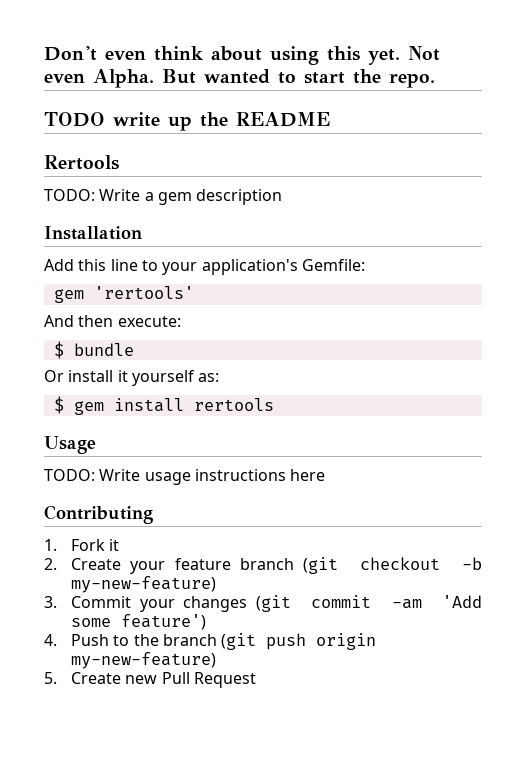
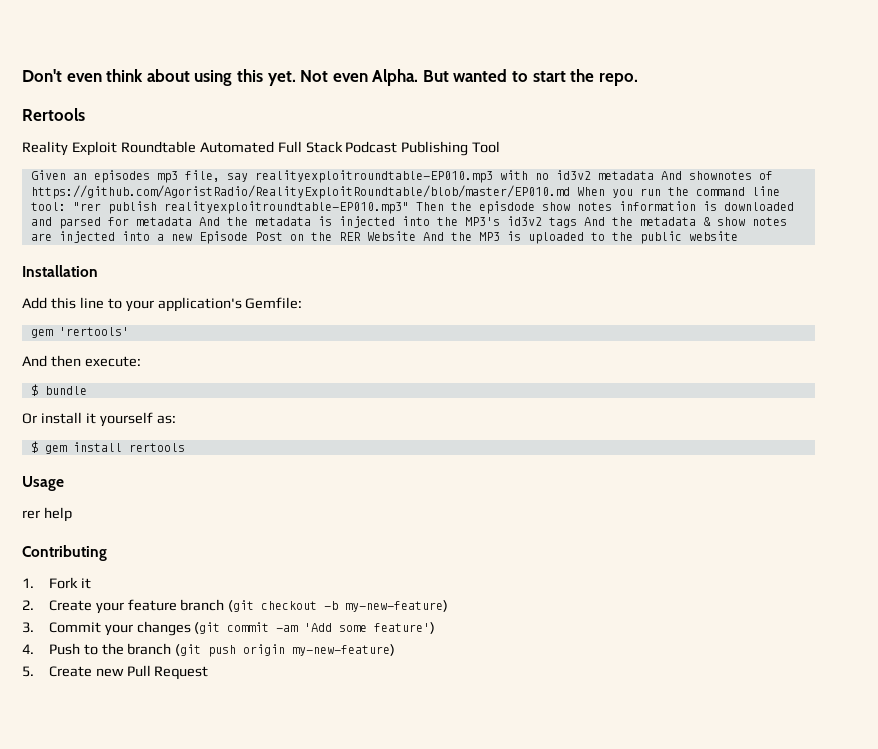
- TODO write up the README
  Rertools
- TODO: Write a gem description
+ Reality Exploit Roundtable Automated Full Stack Podcast Publishing Tool
+ Given an episodes mp3 file, say realityexploitroundtable-EP010.mp3 with no id3v2 metadata And shownotes of https://github.com/AgoristRadio/RealityExploitRoundtable/blob/master/EP010.md When you run the command line tool: "rer publish realityexploitroundtable-EP010.mp3" Then the episdode show notes information is downloaded and parsed for metadata And the metadata is injected into the MP3's id3v2 tags And the metadata & show notes are injected into a new Episode Post on the RER Website And the MP3 is uploaded to the public website
- TODO: Write usage instructions here
+ rer help

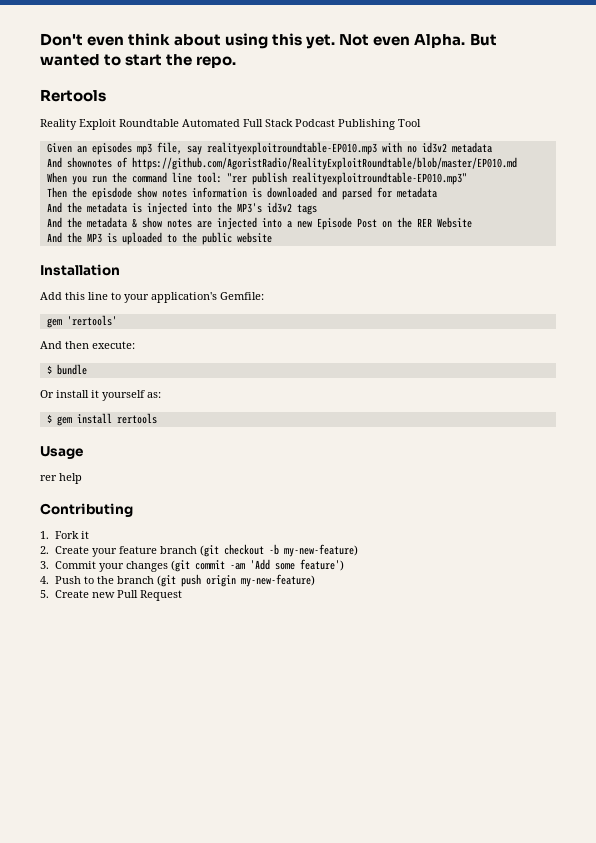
- Given an episodes mp3 file, say realityexploitroundtable-EP010.mp3 with no id3v2 metadata And shownotes of https://github.com/AgoristRadio/RealityExploitRoundtable/blob/master/EP010.md When you run the command line tool:
+ Given an episodes mp3 file, say realityexploitroundtable-EP010.mp3 with no id3v2 metadata
+ And shownotes of https://github.com/AgoristRadio/RealityExploitRoundtable/blob/master/EP010.md
+ When you run the command line tool:
- "rer publish realityexploitroundtable-EP010.mp3" Then the episdode show notes information is downloaded and parsed for metadata And the metadata is injected into the MP3's id3v2 tags And the metadata & show notes are injected into a new Episode Post on the RER Website And the MP3 is uploaded to the public website
+ "rer publish realityexploitroundtable-EP010.mp3"
+ Then the episdode show notes information is downloaded and parsed for metadata
+ And the metadata is injected into the MP3's id3v2 tags
+ And the metadata & show notes are injected into a new Episode Post on the RER Website
+ And the MP3 is uploaded to the public website

